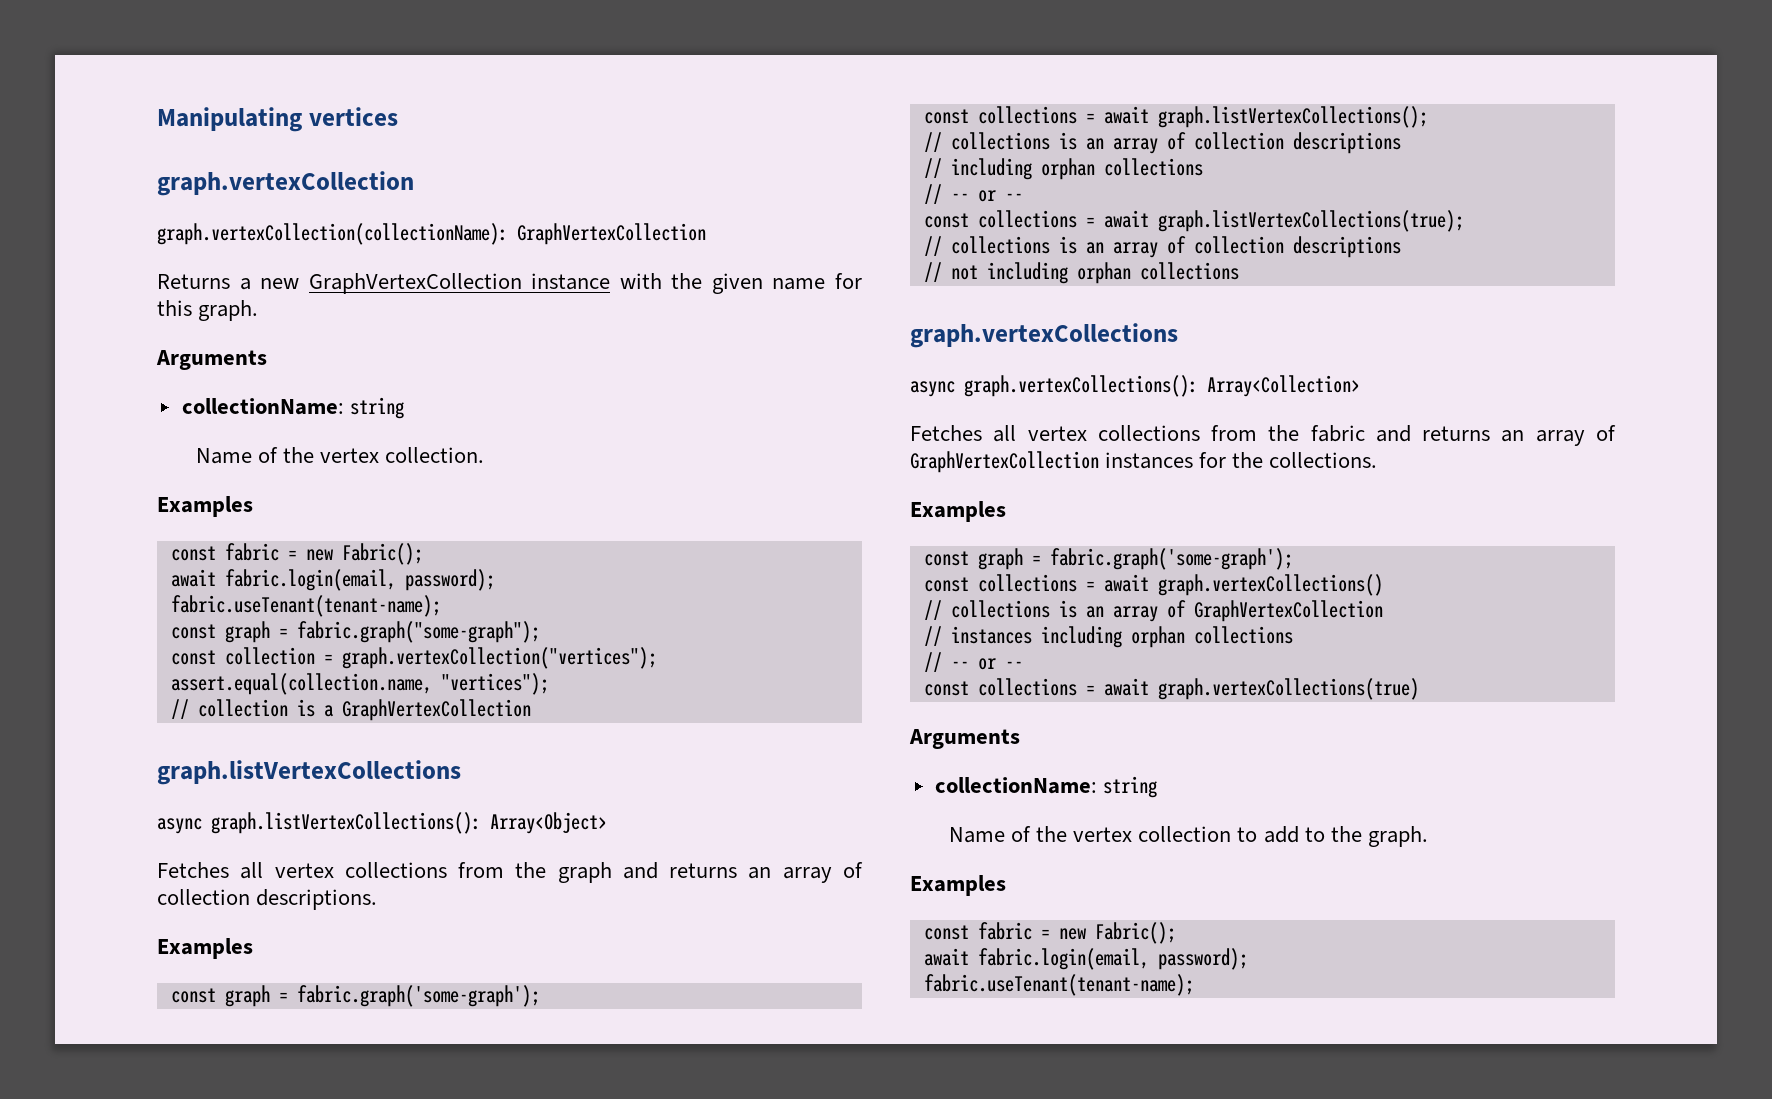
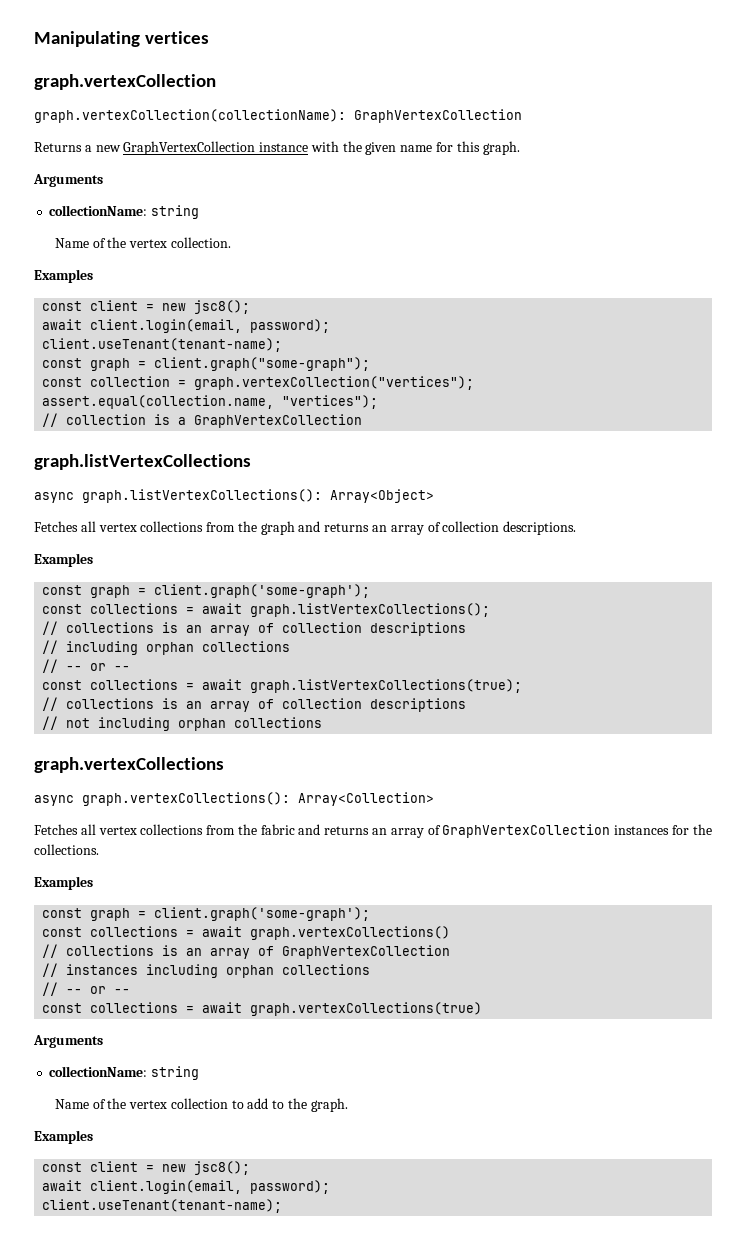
  Name of the vertex collection.
  Examples
- const fabric = new Fabric();
- await fabric.login(email, password);
- fabric.useTenant(tenant-name);
- const graph = fabric.graph("some-graph");
+ const client = new jsc8();
+ await client.login(email, password);
+ client.useTenant(tenant-name);
+ const graph = client.graph("some-graph");
  Fetches all vertex collections from the graph and returns an array of collection descriptions.
  Examples
- const graph = fabric.graph('some-graph');
+ const graph = client.graph('some-graph');
  Fetches all vertex collections from the fabric and returns an array of GraphVertexCollection instances for the collections.
  Examples
- const graph = fabric.graph('some-graph');
+ const graph = client.graph('some-graph');
  Name of the vertex collection to add to the graph.
  Examples
- const fabric = new Fabric();
- await fabric.login(email, password);
- fabric.useTenant(tenant-name);
+ const client = new jsc8();
+ await client.login(email, password);
+ client.useTenant(tenant-name);

